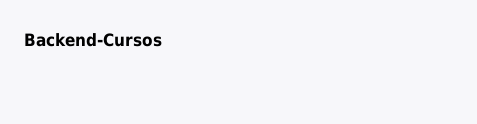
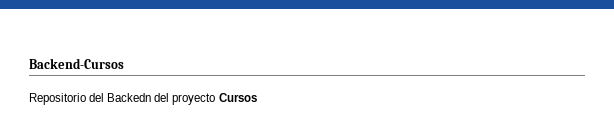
+ Repositorio del Backedn del proyecto Cursos

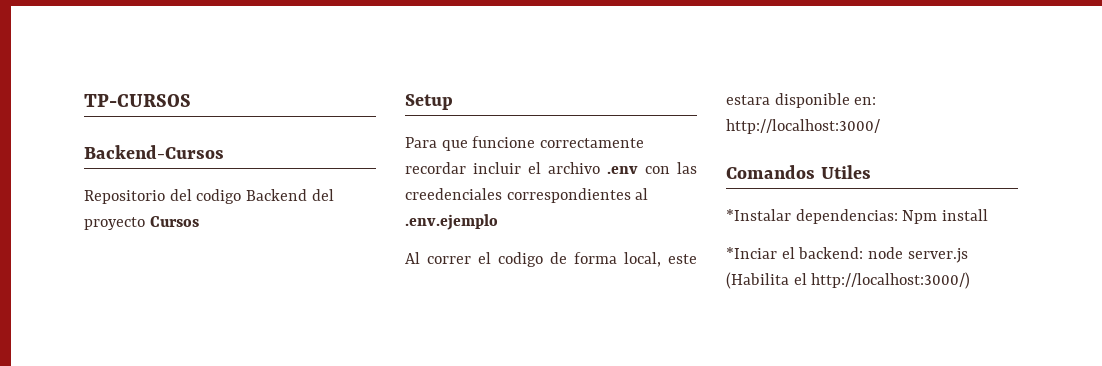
+ TP-CURSOS
- Repositorio del Backedn del proyecto Cursos
+ Repositorio del codigo Backend del proyecto Cursos
+ Setup
+ Para que funcione correctamente recordar incluir el archivo .env con las creedenciales correspondientes al .env.ejemplo
+ Al correr el codigo de forma local, este estara disponible en: http://localhost:3000/
+ Comandos Utiles
+ *Instalar dependencias: Npm install
+ *Inciar el backend: node server.js (Habilita el http://localhost:3000/)

